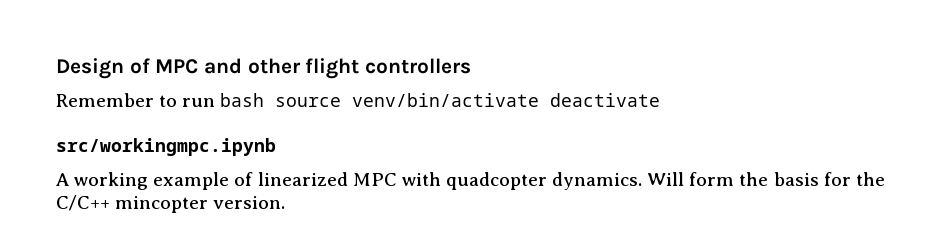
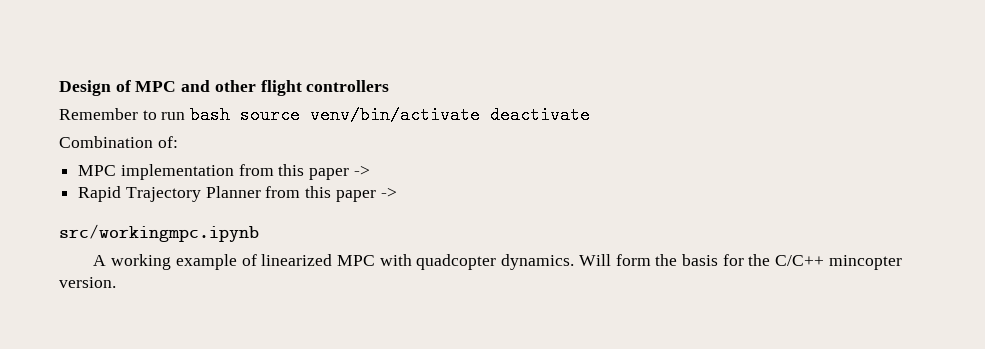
+ Combination of:
+ MPC implementation from this paper ->
+ Rapid Trajectory Planner from this paper ->

